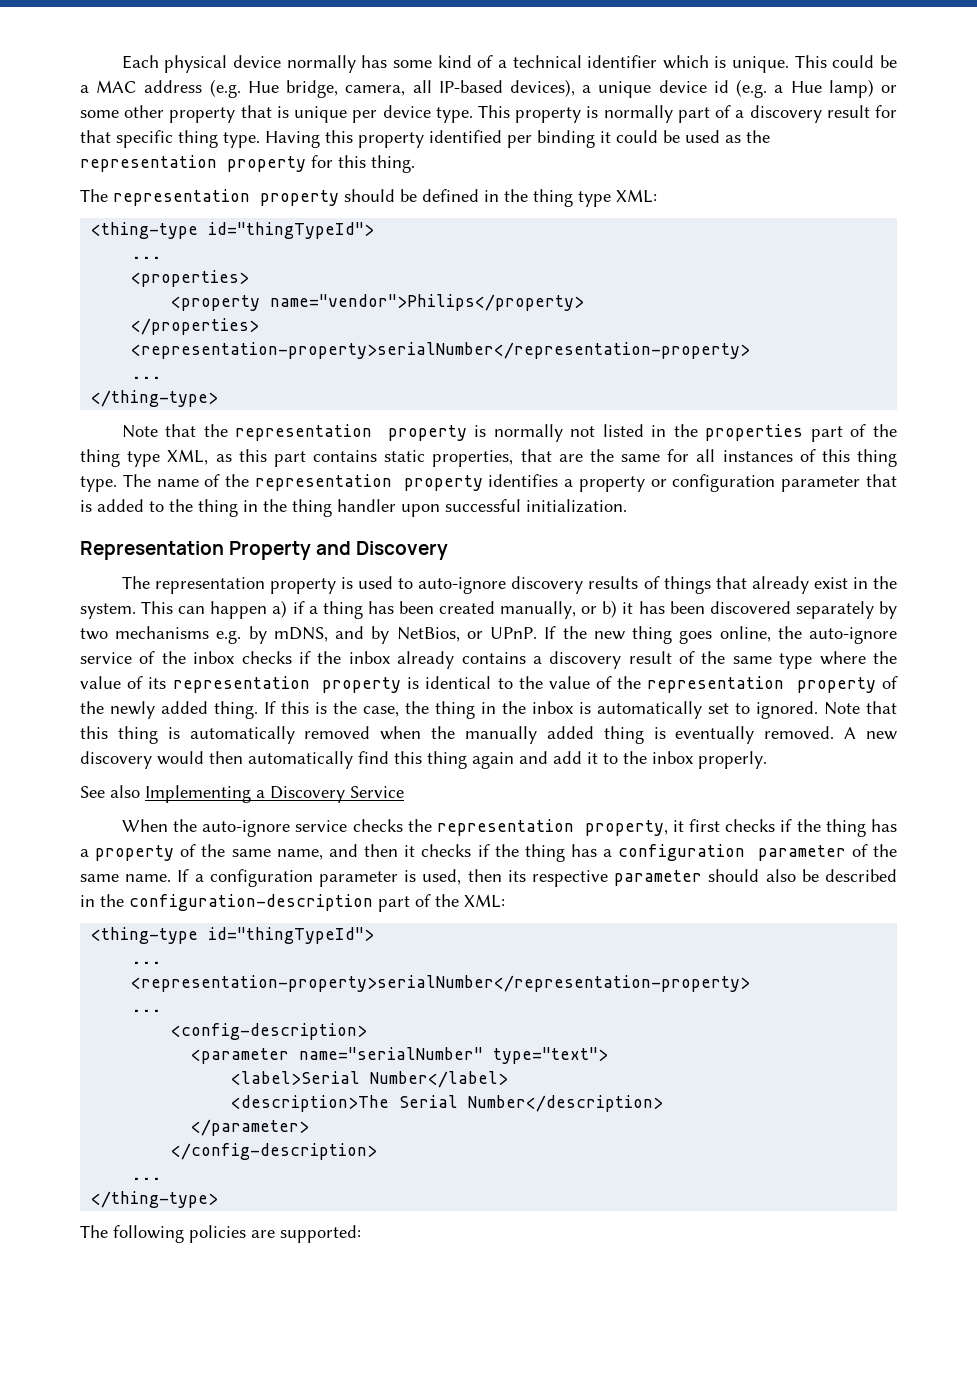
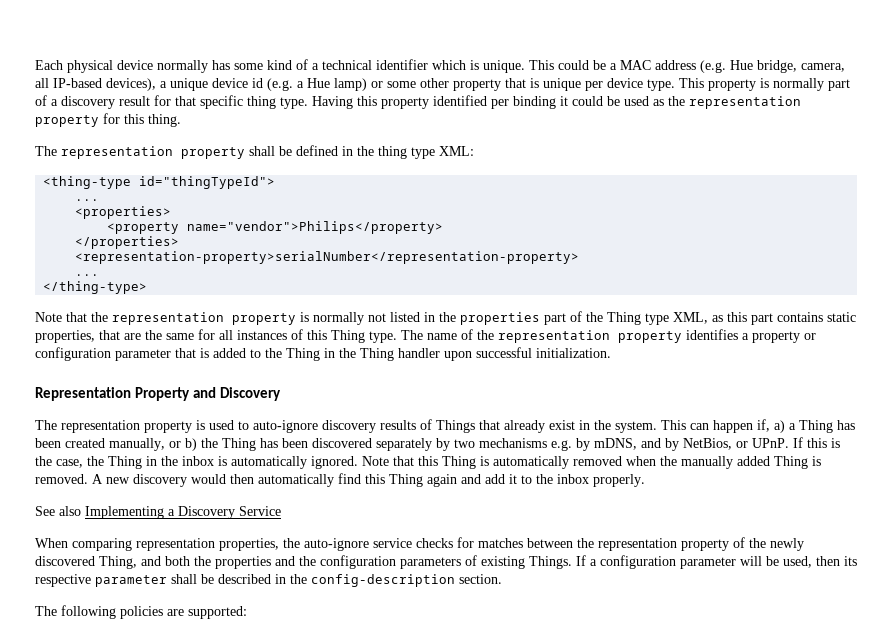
- The representation property should be defined in the thing type XML:
+ The representation property shall be defined in the thing type XML:
- Note that the representation property is normally not listed in the properties part of the thing type XML, as this part contains static properties, that are the same for all instances of this thing type.
+ Note that the representation property is normally not listed in the properties part of the Thing type XML, as this part contains static properties, that are the same for all instances of this Thing type.
- The name of the representation property identifies a property or configuration parameter that is added to the thing in the thing handler upon successful initialization.
+ The name of the representation property identifies a property or configuration parameter that is added to the Thing in the Thing handler upon successful initialization.
- The representation property is used to auto-ignore discovery results of things that already exist in the system.
+ The representation property is used to auto-ignore discovery results of Things that already exist in the system.
- This can happen a) if a thing has been created manually, or b) it has been discovered separately by two mechanisms e.g. by mDNS, and by NetBios, or UPnP.
+ This can happen if, a) a Thing has been created manually, or b) the Thing has been discovered separately by two mechanisms e.g. by mDNS, and by NetBios, or UPnP.
- If the new thing goes online, the auto-ignore service of the inbox checks if the inbox already contains a discovery result of the same type where the value of its representation property is identical to the value of the representation property of the newly added thing. If this is the case, the thing in the inbox is automatically set to ignored.
+ If this is the case, the Thing in the inbox is automatically ignored.
- Note that this thing is automatically removed when the manually added thing is eventually removed.
+ Note that this Thing is automatically removed when the manually added Thing is removed.
- A new discovery would then automatically find this thing again and add it to the inbox properly.
+ A new discovery would then automatically find this Thing again and add it to the inbox properly.
- When the auto-ignore service checks the representation property, it first checks if the thing has a property of the same name, and then it checks if the thing has a configuration parameter of the same name.
+ When comparing representation properties, the auto-ignore service checks for matches between the representation property of the newly discovered Thing, and both the properties and the configuration parameters of existing Things.
- If a configuration parameter is used, then its respective parameter should also be described in the configuration-description part of the XML:
- <thing-type id="thingTypeId">
- ...
- <representation-property>serialNumber</representation-property>
- ...
- <config-description>
- <parameter name="serialNumber" type="text">
- <label>Serial Number</label>
- <description>The Serial Number</description>
- </parameter>
- </config-description>
- ...
- </thing-type>
+ If a configuration parameter will be used, then its respective parameter shall be described in the config-description section.

